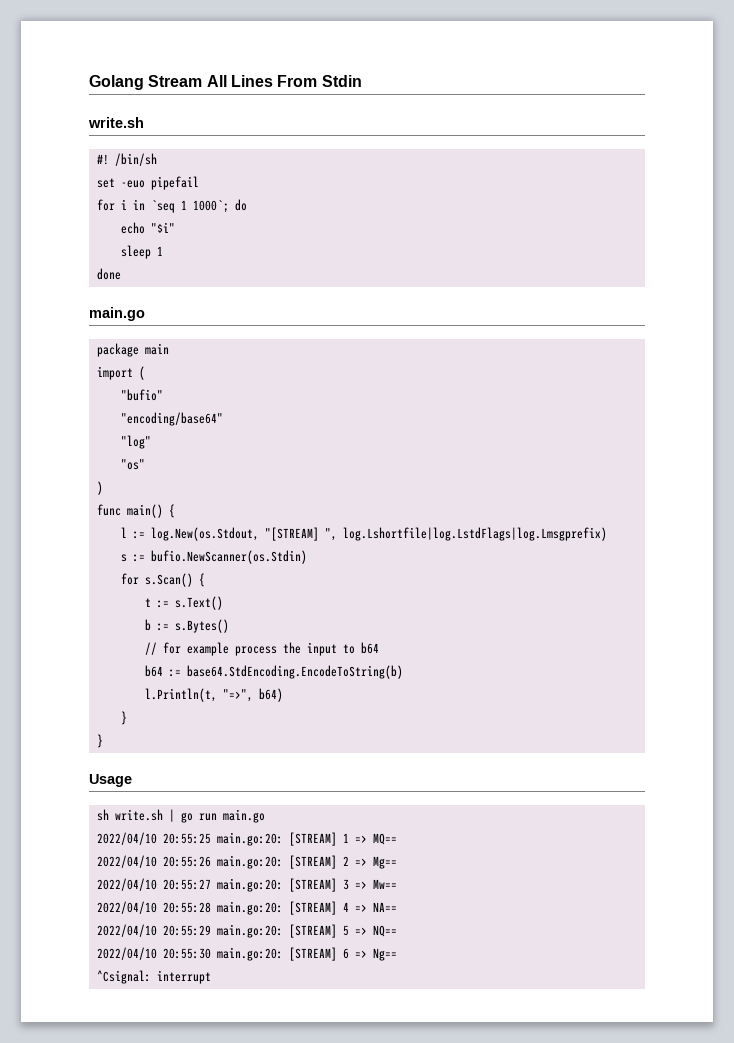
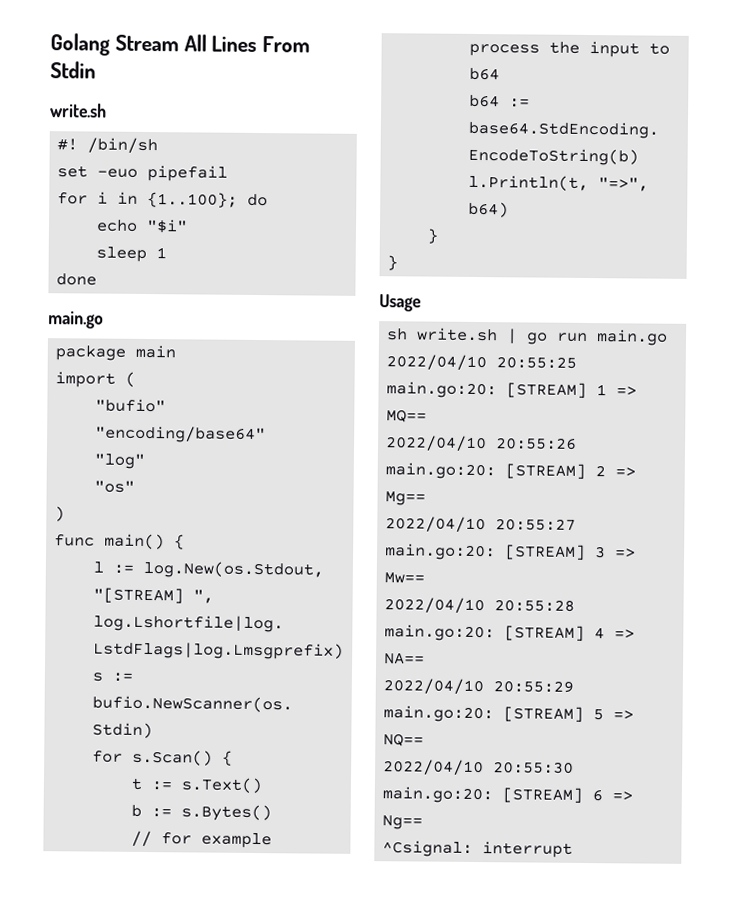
- for i in `seq 1 1000`; do
+ for i in {1..100}; do

